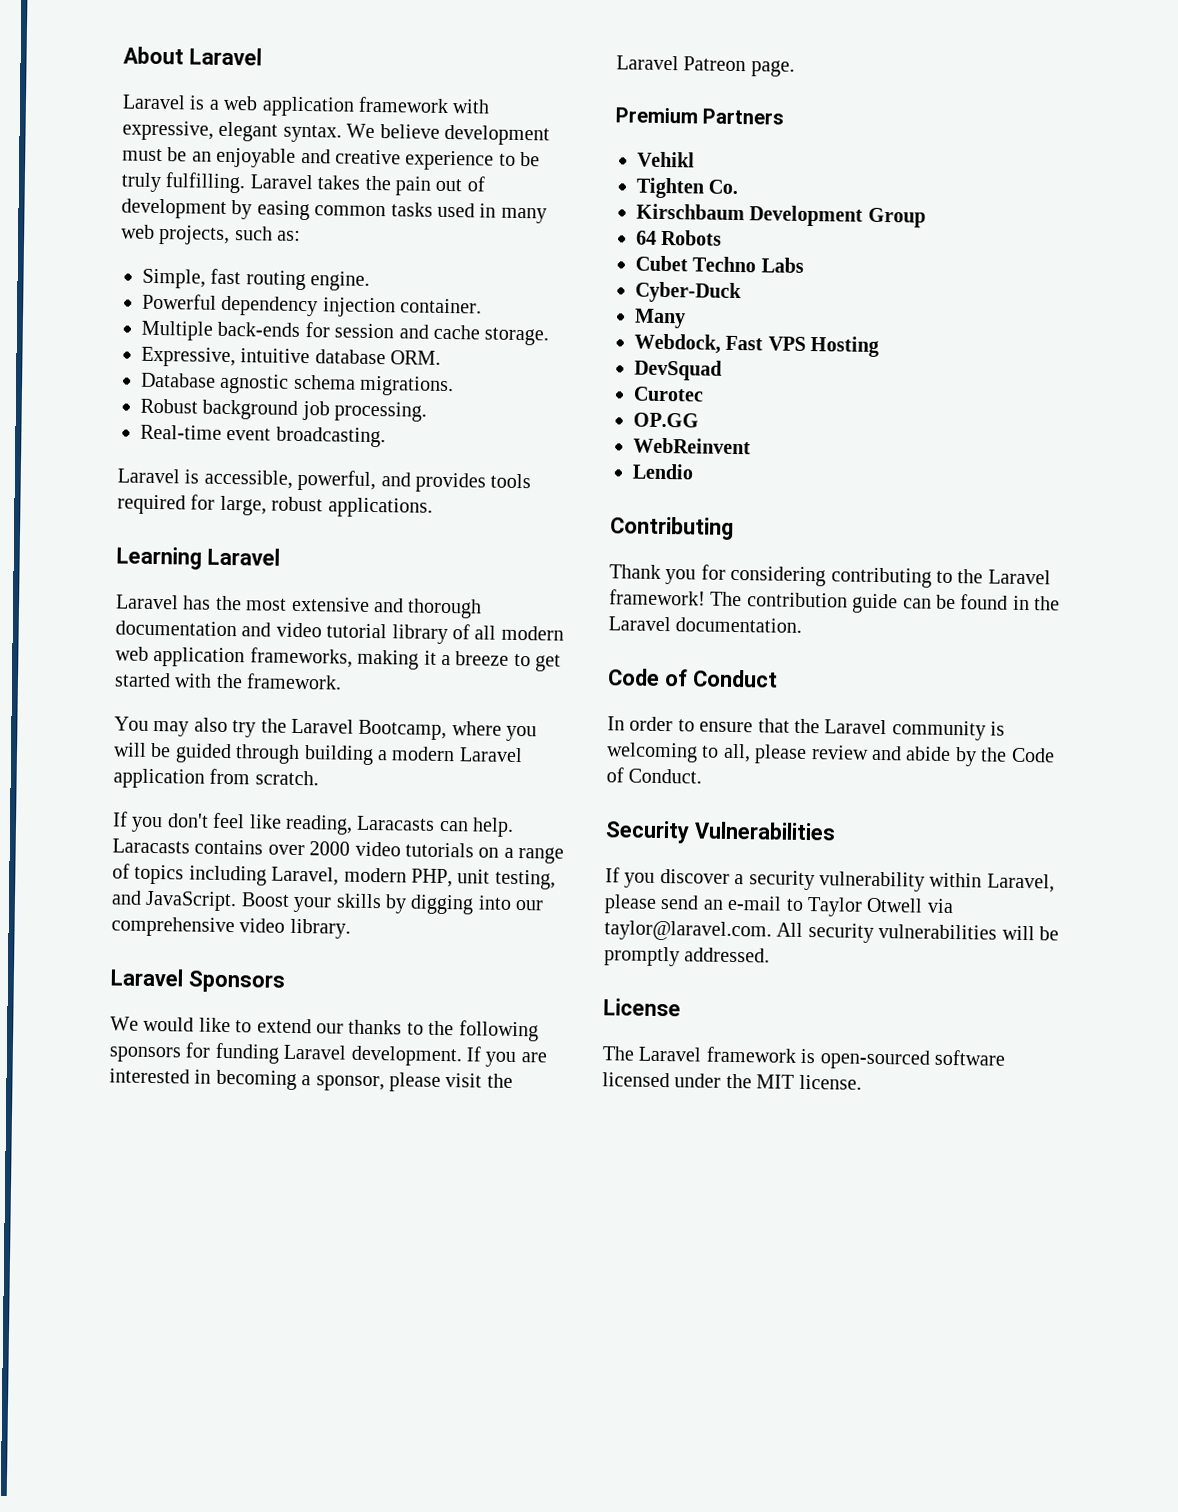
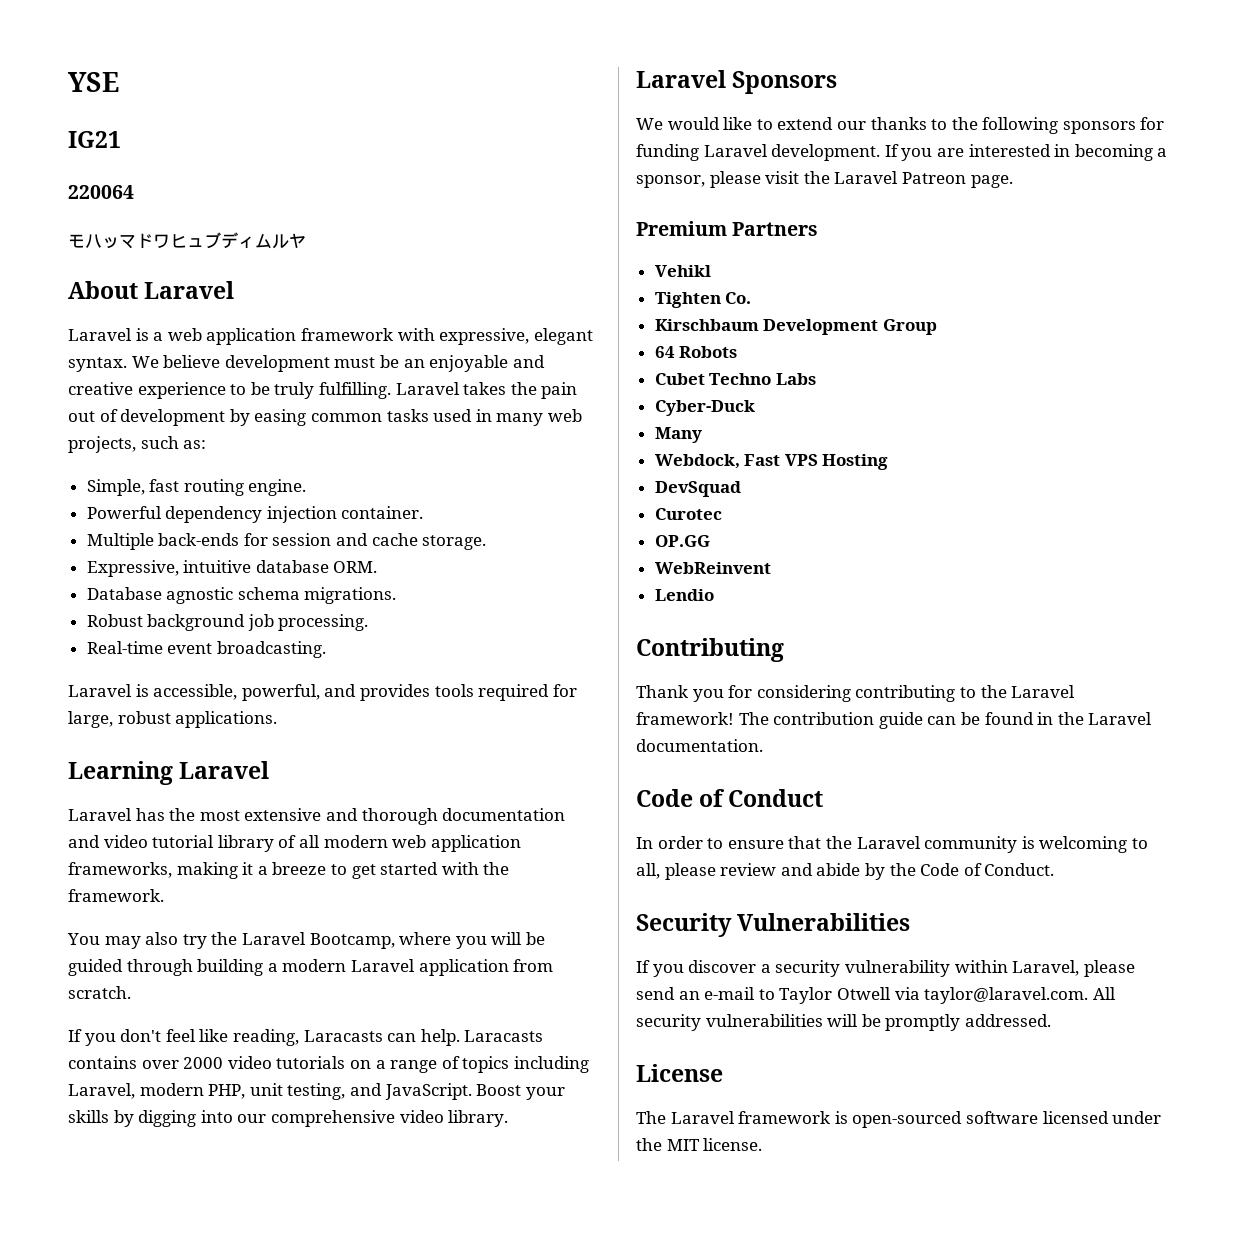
+ YSE
+ IG21
+ 220064
+ モハッマドワヒュブディムルヤ

